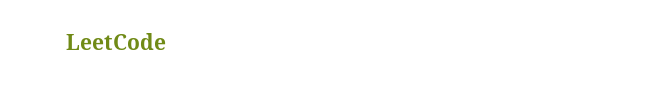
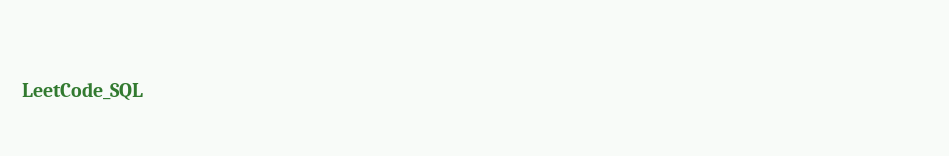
- LeetCode
+ LeetCode_SQL

